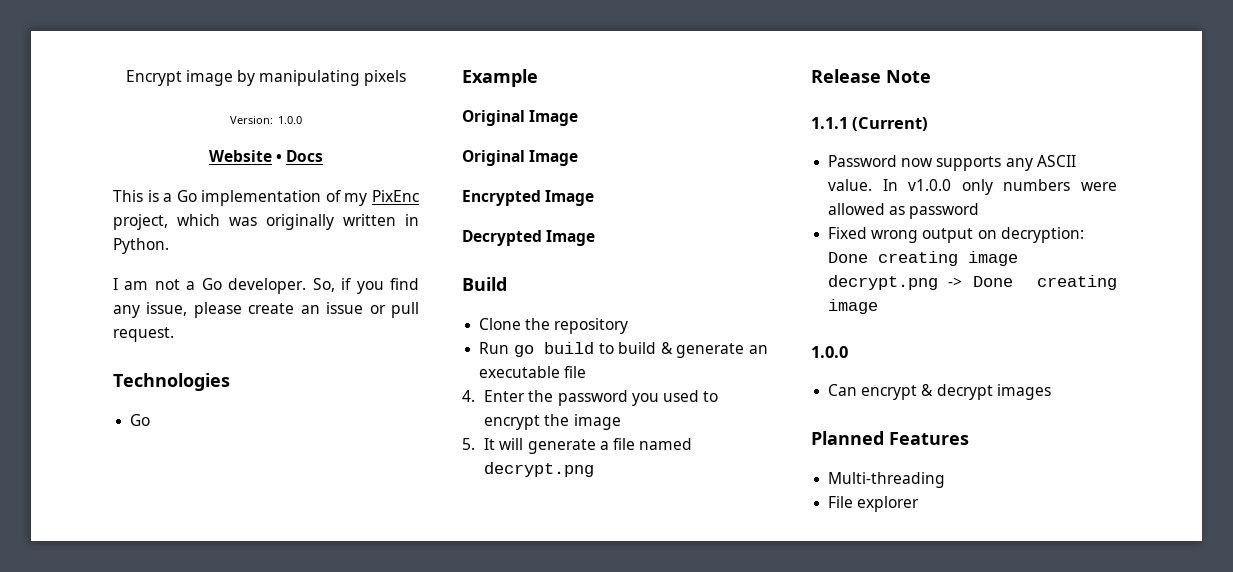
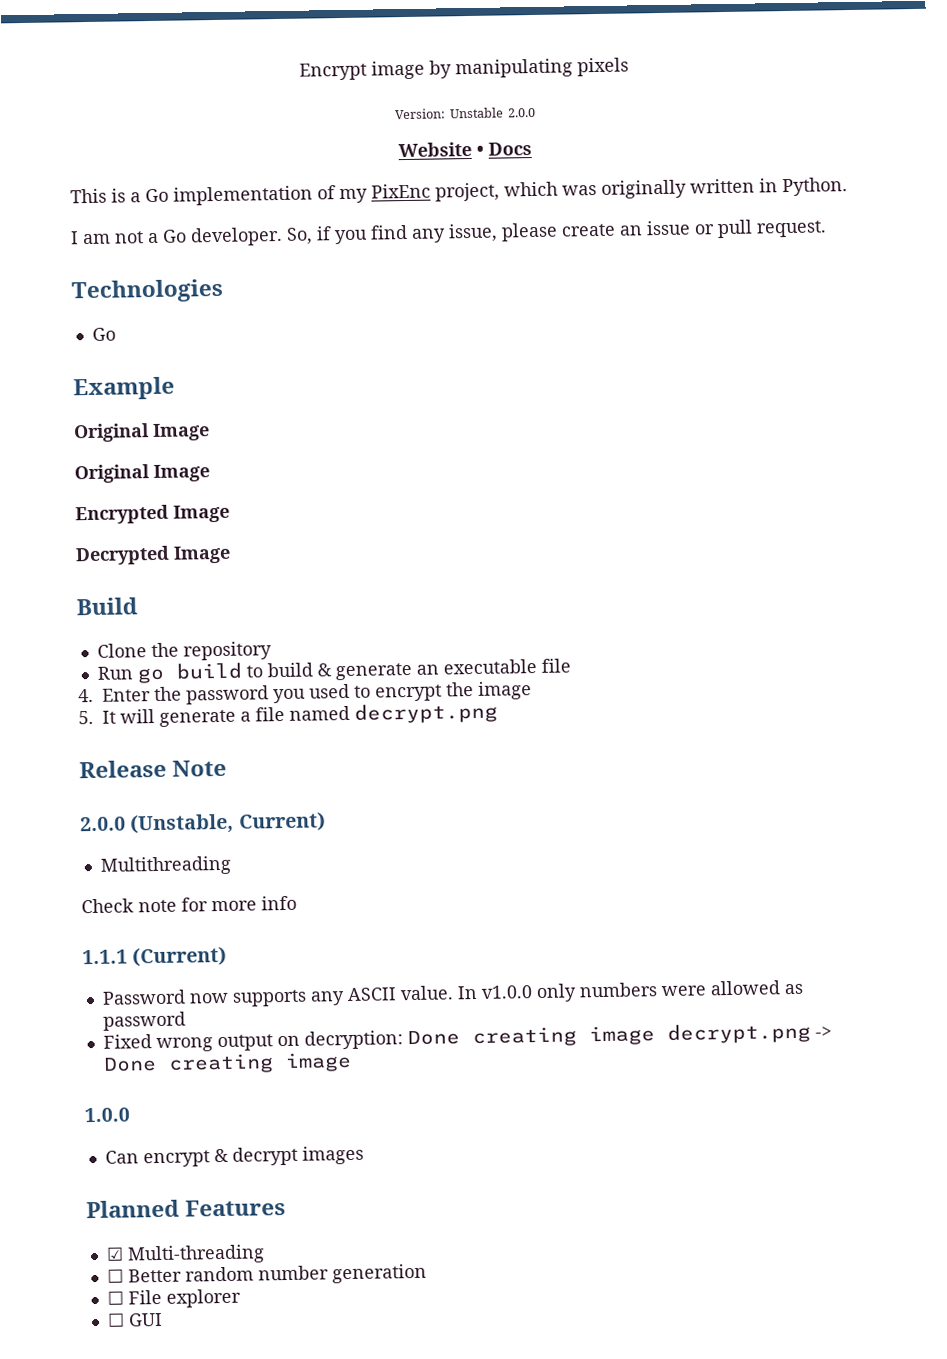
- Version: 1.0.0
+ Version: Unstable 2.0.0
+ 2.0.0 (Unstable, Current)
+ Multithreading
+ Check note for more info
- Multi-threading
+ ☑ Multi-threading
- File explorer
+ ☐ Better random number generation
+ ☐ File explorer
+ ☐ GUI

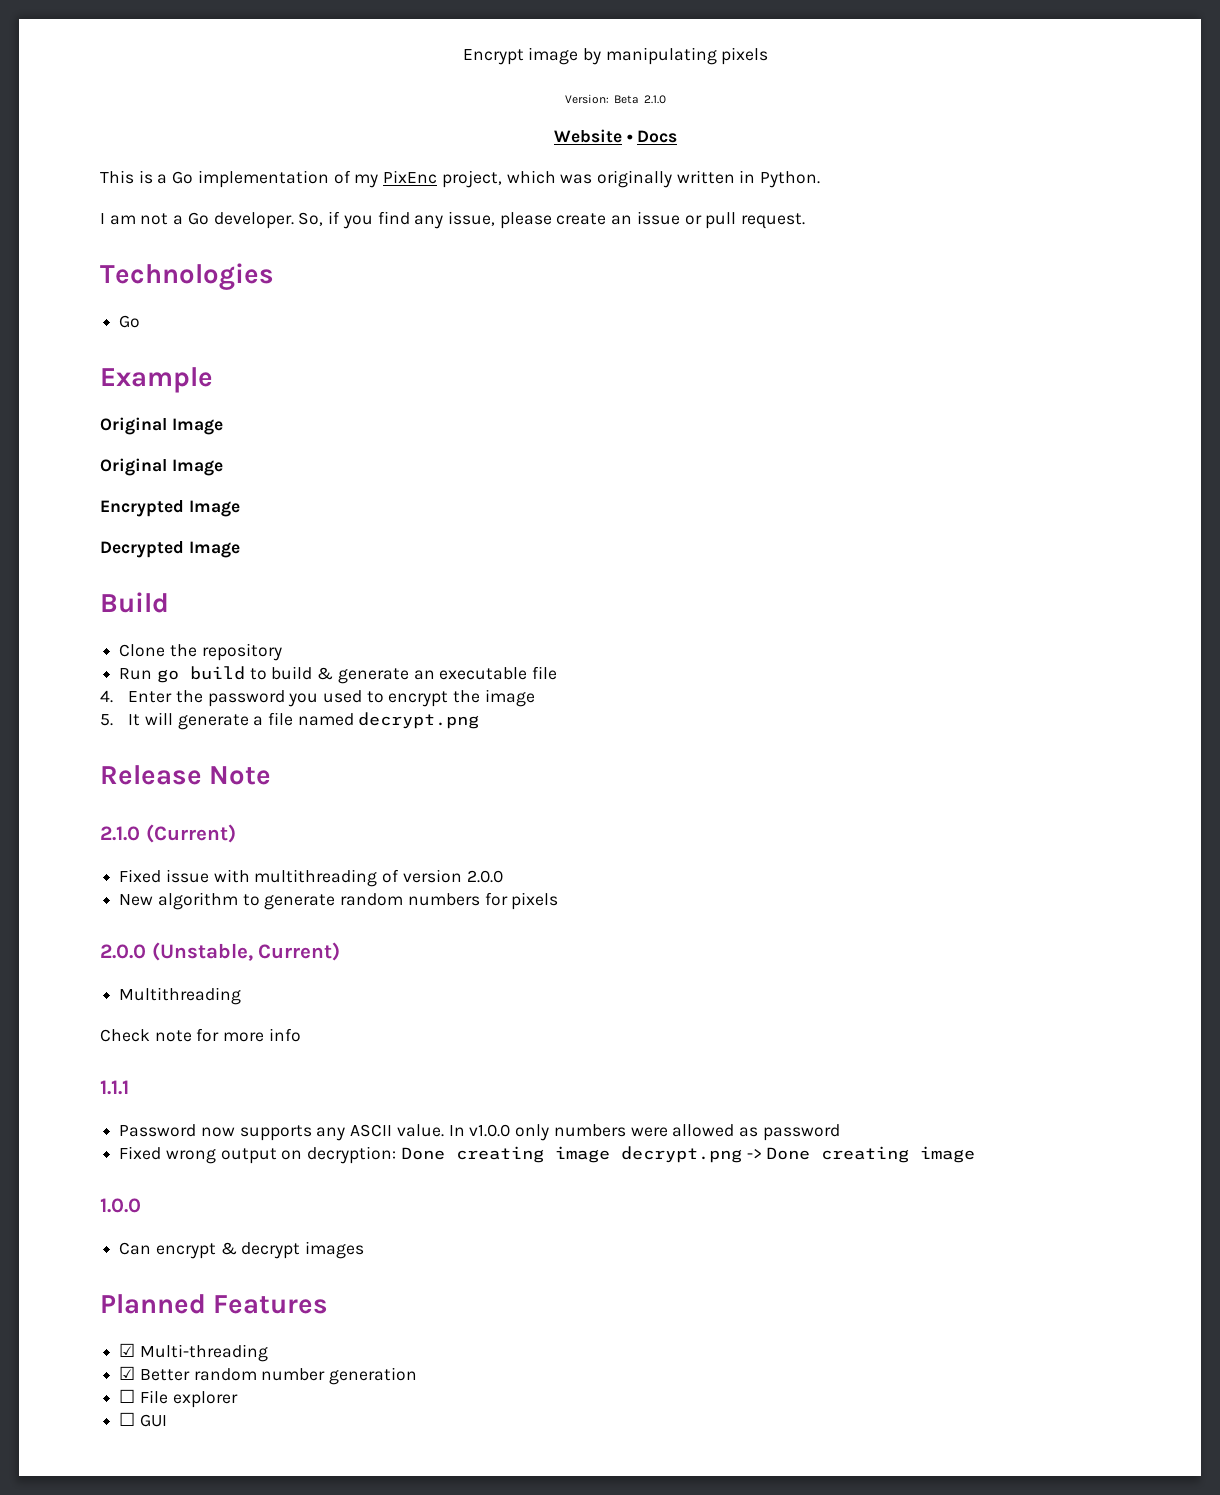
- Version: Unstable 2.0.0
+ Version: Beta 2.1.0
+ 2.1.0 (Current)
+ Fixed issue with multithreading of version 2.0.0
+ New algorithm to generate random numbers for pixels
- 1.1.1 (Current)
+ 1.1.1
- ☐ Better random number generation
+ ☑ Better random number generation

